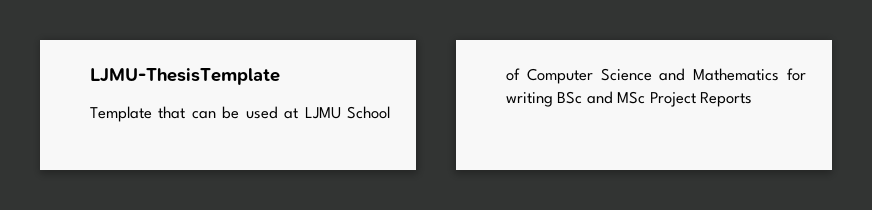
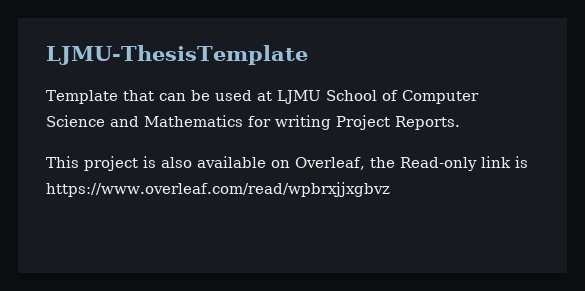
- Template that can be used at LJMU School of Computer Science and Mathematics for writing BSc and MSc Project Reports
+ Template that can be used at LJMU School of Computer Science and Mathematics for writing Project Reports.
+ This project is also available on Overleaf, the Read-only link is https://www.overleaf.com/read/wpbrxjjxgbvz

